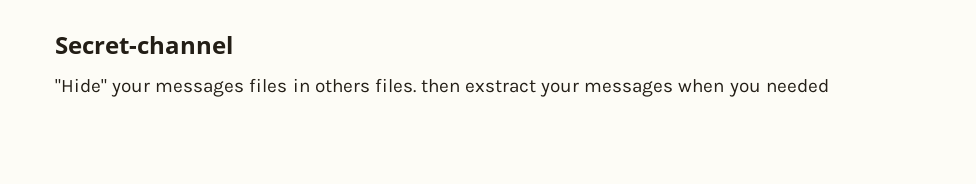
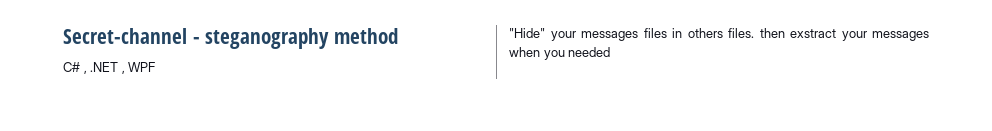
- Secret-channel
+ Secret-channel - steganography method
+ C# , .NET , WPF

